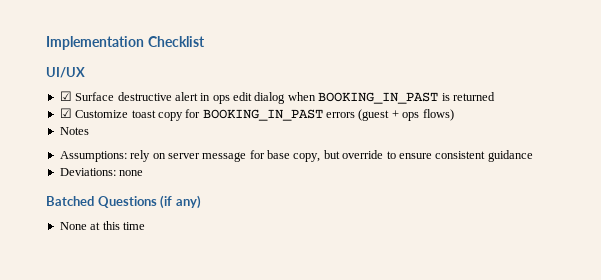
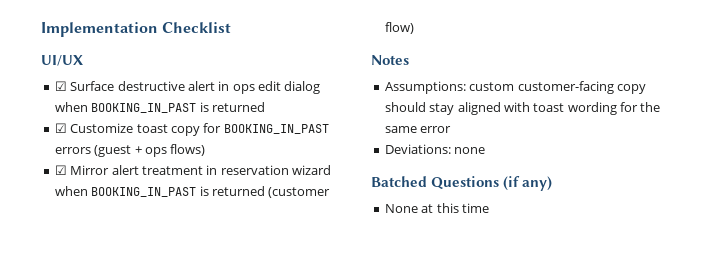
+ ☑ Mirror alert treatment in reservation wizard when BOOKING_IN_PAST is returned (customer flow)
  Notes
- Assumptions: rely on server message for base copy, but override to ensure consistent guidance
+ Assumptions: custom customer-facing copy should stay aligned with toast wording for the same error

